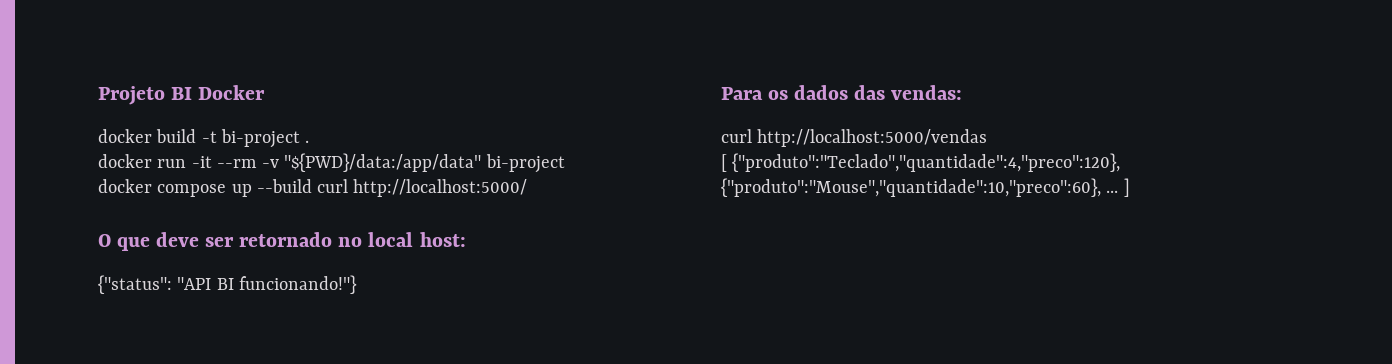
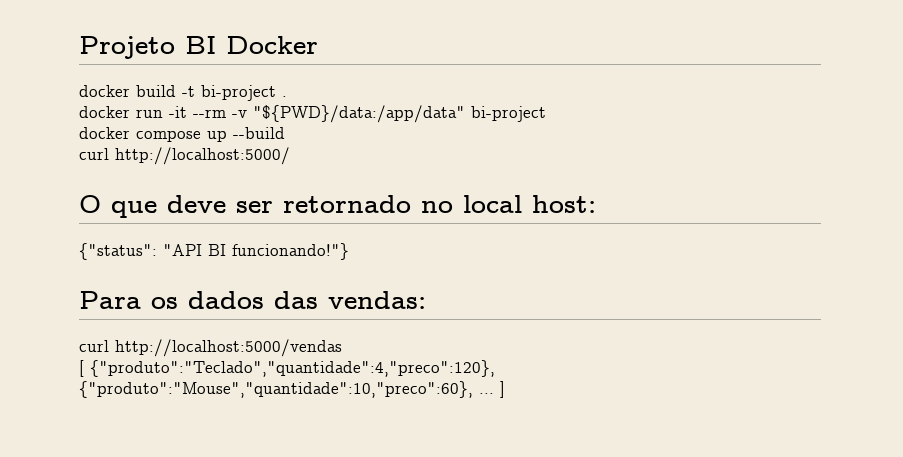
- docker compose up --build curl http://localhost:5000/
+ docker compose up --build
+ curl http://localhost:5000/

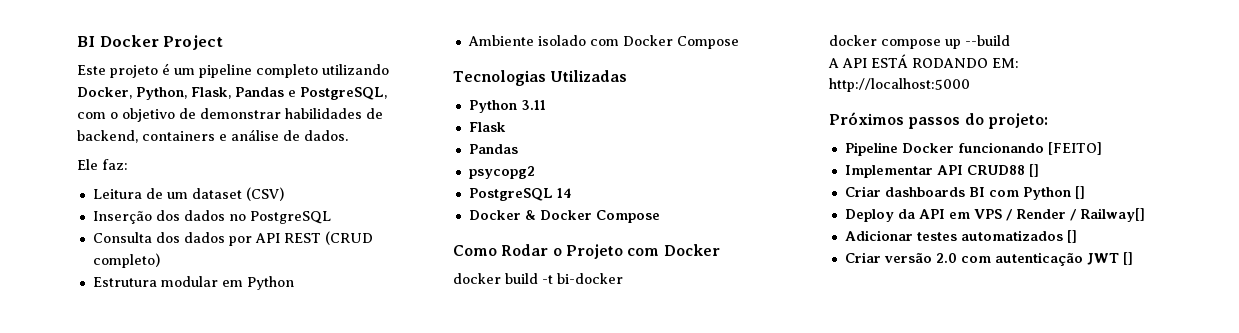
- Projeto BI Docker
- docker build -t bi-project .
- docker run -it --rm -v "${PWD}/data:/app/data" bi-project
+ BI Docker Project
+ Este projeto é um pipeline completo utilizando Docker, Python, Flask, Pandas e PostgreSQL, com o objetivo de demonstrar habilidades de backend, containers e análise de dados.
+ Ele faz:
+ Leitura de um dataset (CSV)
+ Inserção dos dados no PostgreSQL
+ Consulta dos dados por API REST (CRUD completo)
+ Estrutura modular em Python
+ Ambiente isolado com Docker Compose
+ Tecnologias Utilizadas
+ Python 3.11
+ Flask
+ Pandas
+ psycopg2
+ PostgreSQL 14
+ Docker & Docker Compose
+ Como Rodar o Projeto com Docker
+ docker build -t bi-docker
  docker compose up --build
- curl http://localhost:5000/
- O que deve ser retornado no local host:
- {"status": "API BI funcionando!"}
- Para os dados das vendas:
- curl http://localhost:5000/vendas
- [ {"produto":"Teclado","quantidade":4,"preco":120}, {"produto":"Mouse","quantidade":10,"preco":60}, ... ]
+ A API ESTÁ RODANDO EM: http://localhost:5000
+ Próximos passos do projeto:
+ Pipeline Docker funcionando [FEITO]
+ Implementar API CRUD88 []
+ Criar dashboards BI com Python []
+ Deploy da API em VPS / Render / Railway[]
+ Adicionar testes automatizados []
+ Criar versão 2.0 com autenticação JWT []

